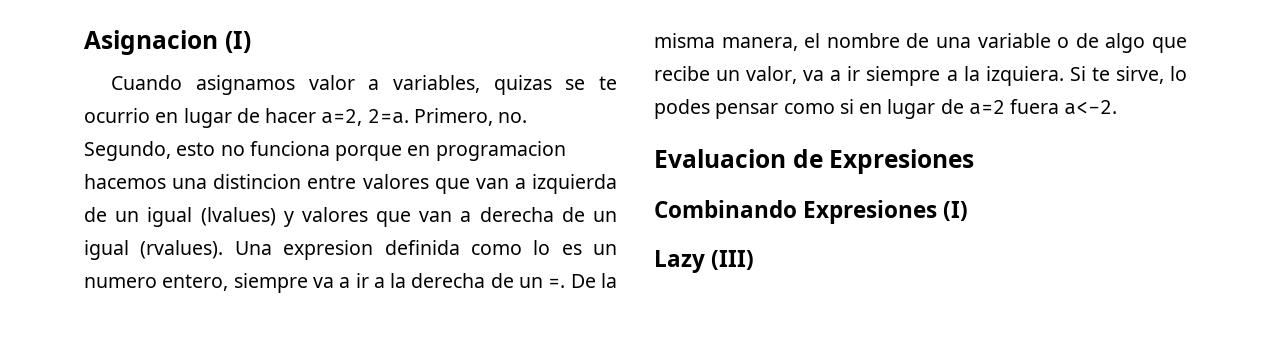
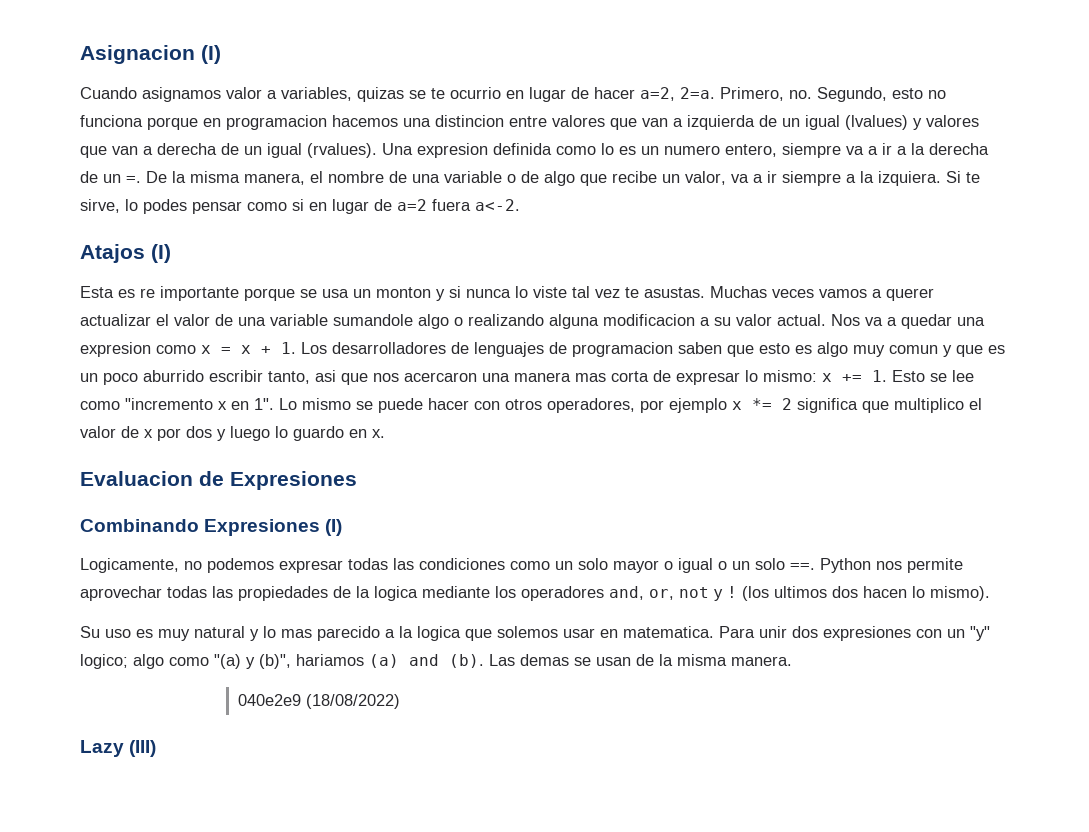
+ Atajos (I)
+ Esta es re importante porque se usa un monton y si nunca lo viste tal vez te asustas. Muchas veces vamos a querer actualizar el valor de una variable sumandole algo o realizando alguna modificacion a su valor actual. Nos va a quedar una expresion como x = x + 1. Los desarrolladores de lenguajes de programacion saben que esto es algo muy comun y que es un poco aburrido escribir tanto, asi que nos acercaron una manera mas corta de expresar lo mismo: x += 1. Esto se lee como "incremento x en 1". Lo mismo se puede hacer con otros operadores, por ejemplo x *= 2 significa que multiplico el valor de x por dos y luego lo guardo en x.
+ Logicamente, no podemos expresar todas las condiciones como un solo mayor o igual o un solo ==. Python nos permite aprovechar todas las propiedades de la logica mediante los operadores and, or, not y ! (los ultimos dos hacen lo mismo).
+ Su uso es muy natural y lo mas parecido a la logica que solemos usar en matematica. Para unir dos expresiones con un "y" logico; algo como "(a) y (b)", hariamos (a) and (b). Las demas se usan de la misma manera.
+ 040e2e9 (18/08/2022)

